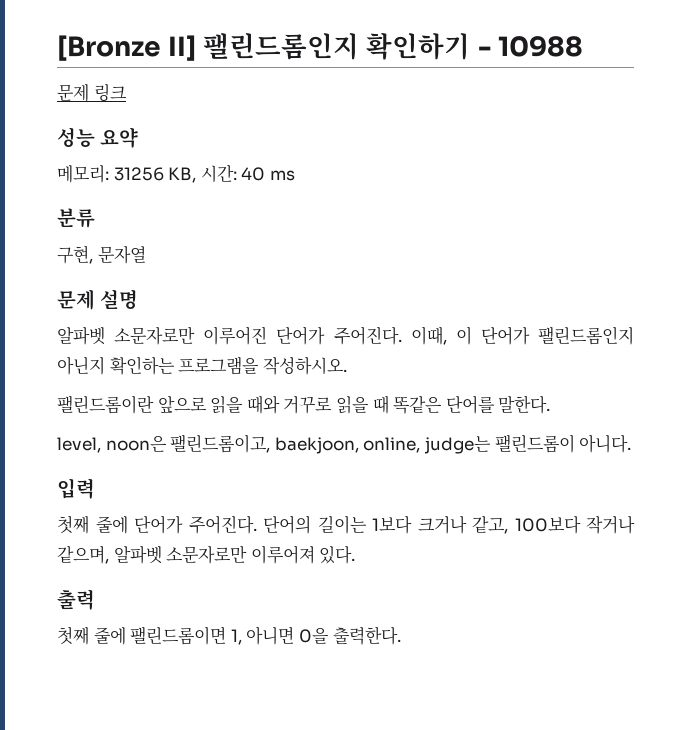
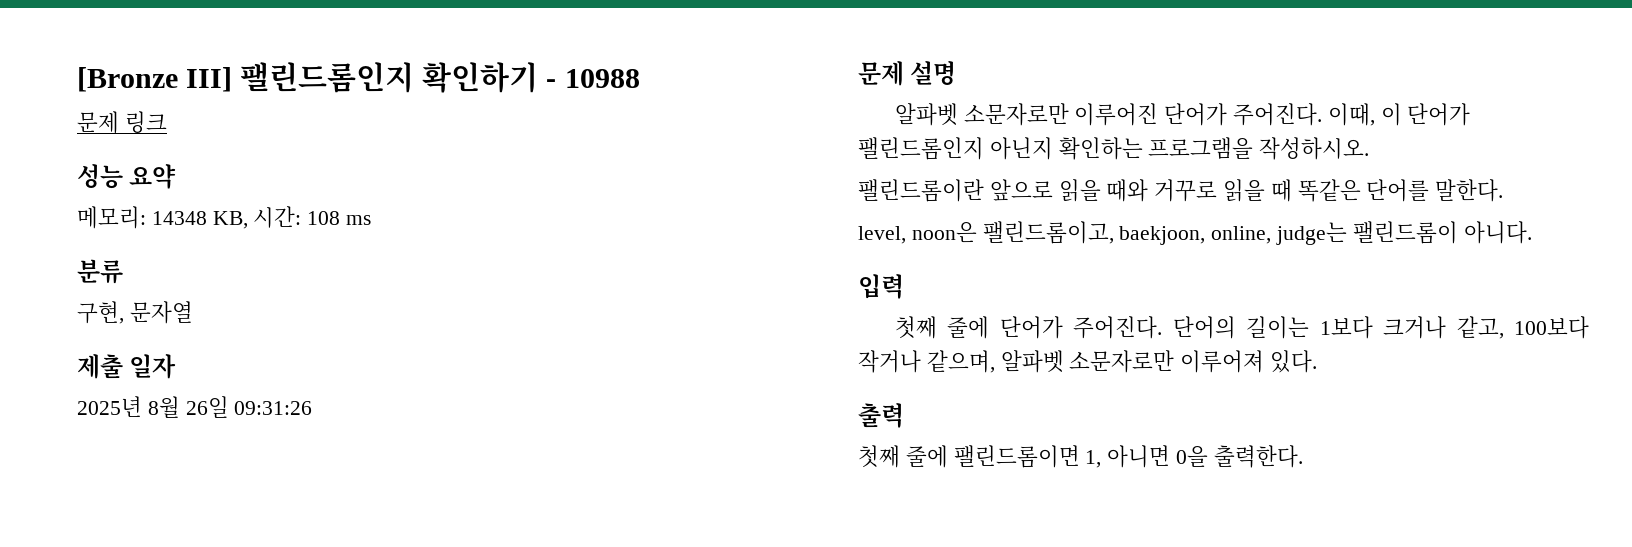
- [Bronze II] 팰린드롬인지 확인하기 - 10988
+ [Bronze III] 팰린드롬인지 확인하기 - 10988
- 메모리: 31256 KB, 시간: 40 ms
+ 메모리: 14348 KB, 시간: 108 ms
+ 제출 일자
+ 2025년 8월 26일 09:31:26

